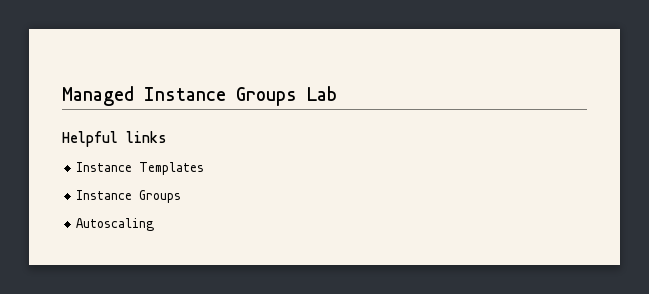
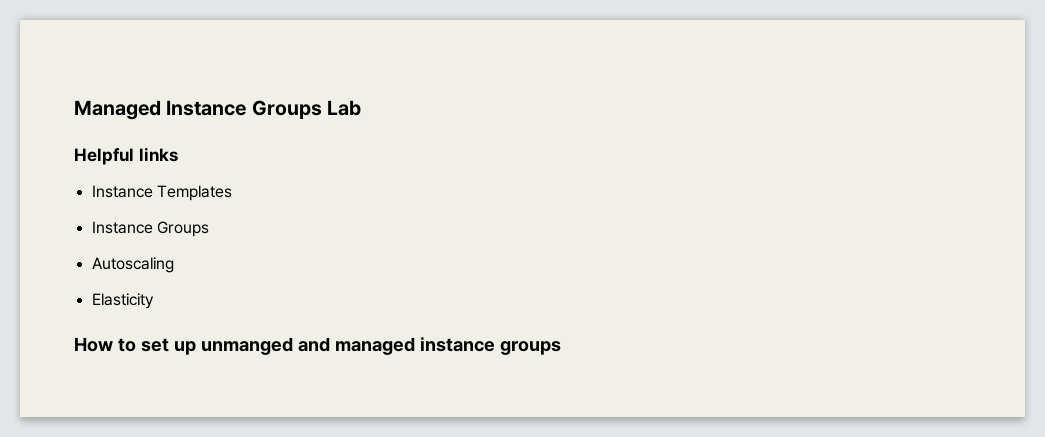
+ Elasticity
+ How to set up unmanged and managed instance groups

